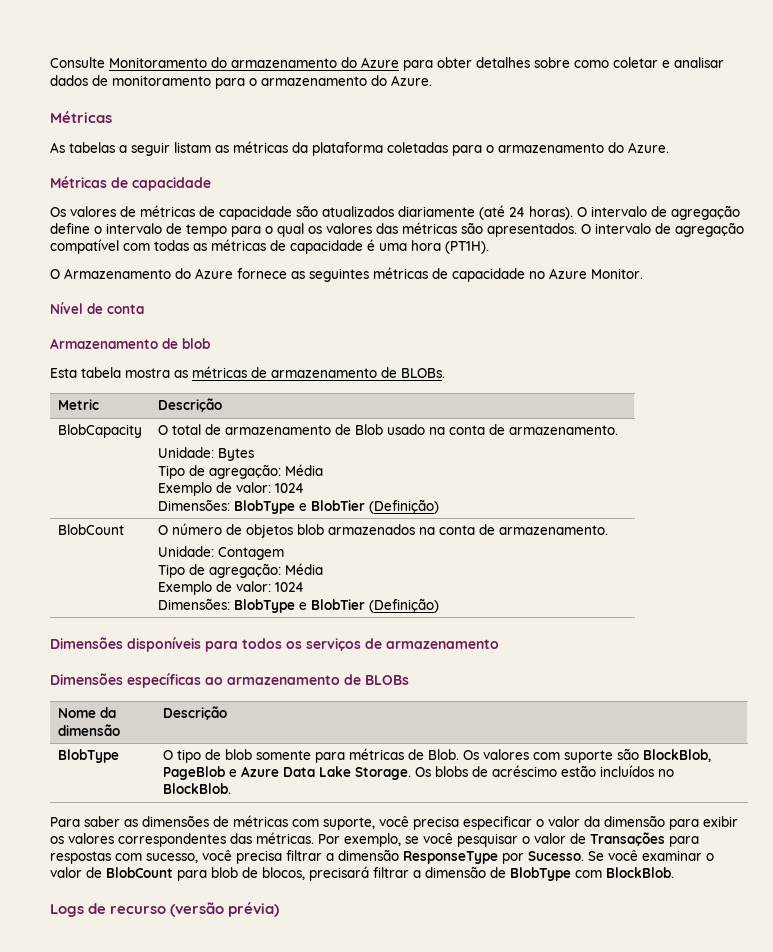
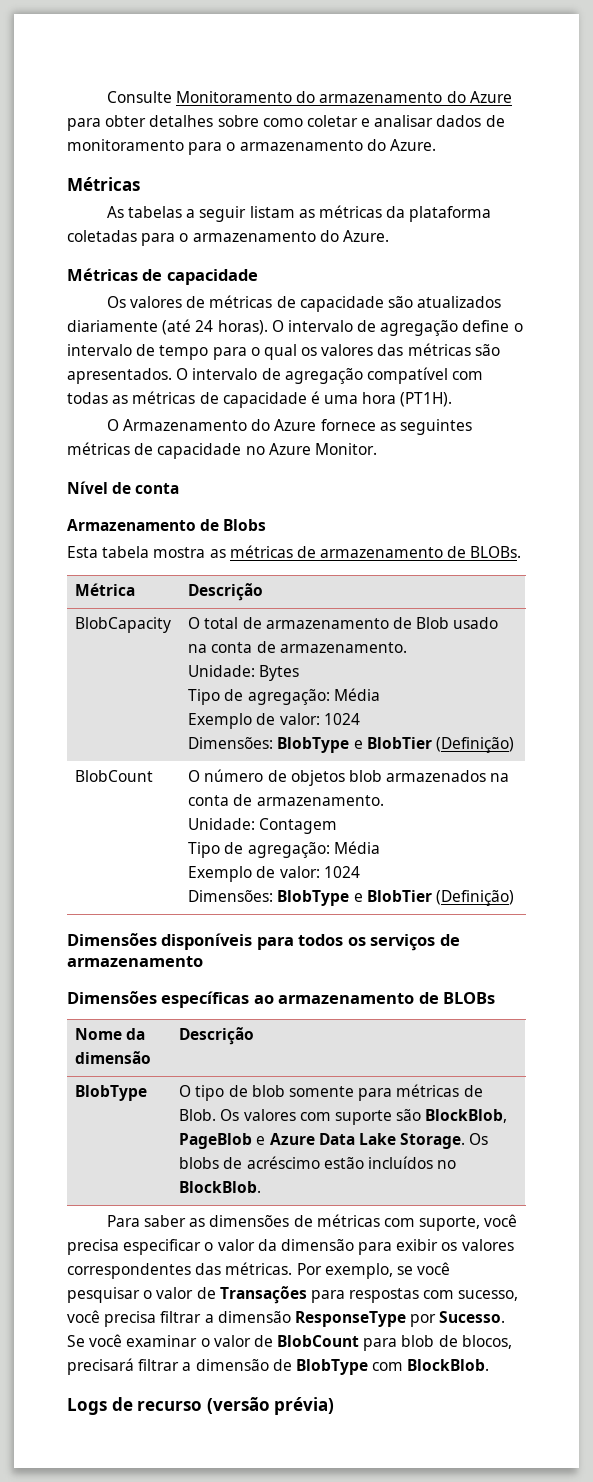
- Armazenamento de blob
+ Armazenamento de Blobs
- Metric | Descrição
+ Métrica | Descrição

